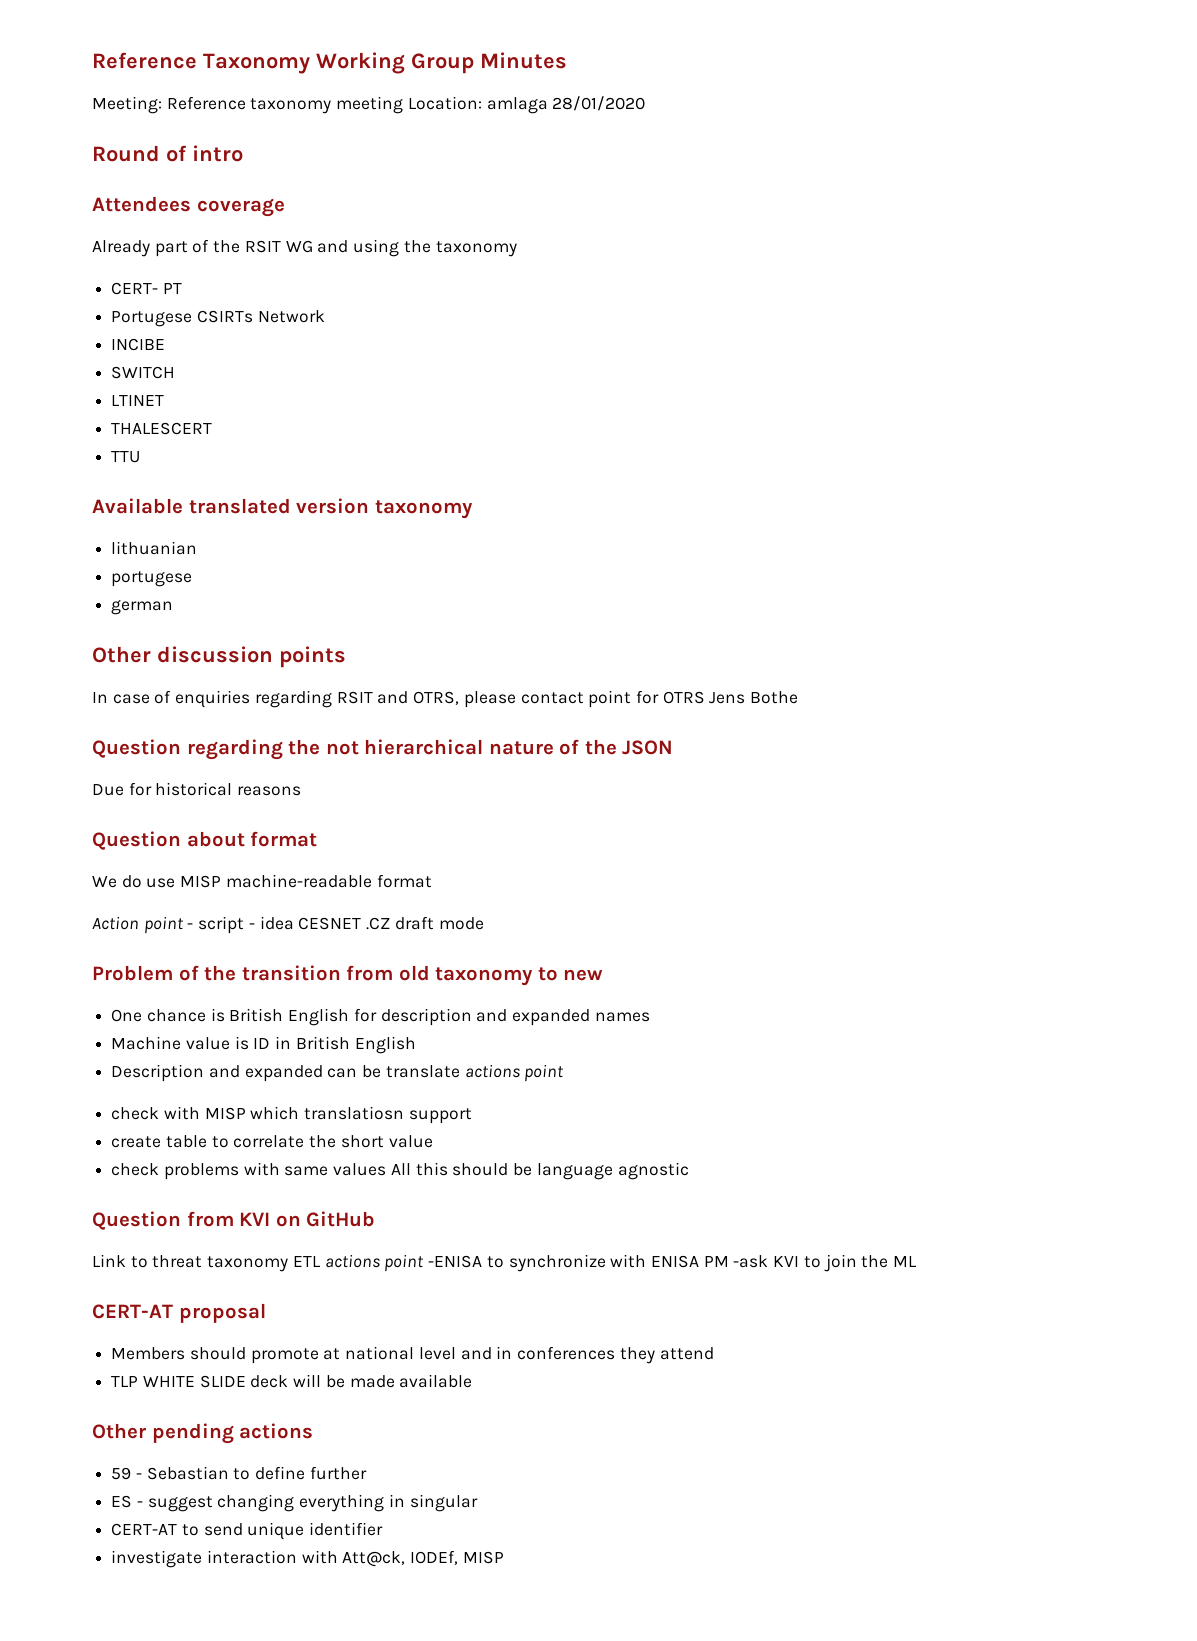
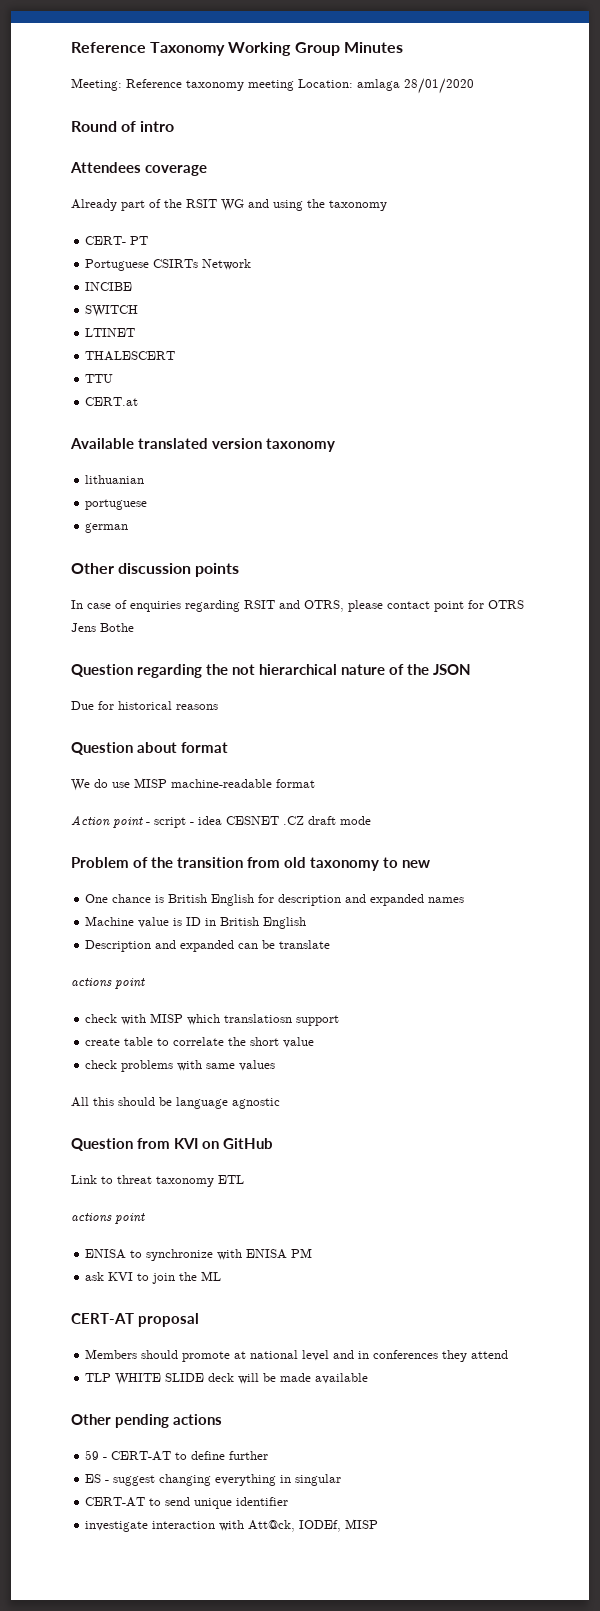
- Portugese CSIRTs Network
+ Portuguese CSIRTs Network
+ CERT.at
- portugese
+ portuguese
- Description and expanded can be translate actions point
+ Description and expanded can be translate
+ actions point
- check problems with same values All this should be language agnostic
+ check problems with same values
+ All this should be language agnostic
- Link to threat taxonomy ETL actions point -ENISA to synchronize with ENISA PM -ask KVI to join the ML
+ Link to threat taxonomy ETL
+ actions point
+ ENISA to synchronize with ENISA PM
+ ask KVI to join the ML
- 59 - Sebastian to define further
+ 59 - CERT-AT to define further

